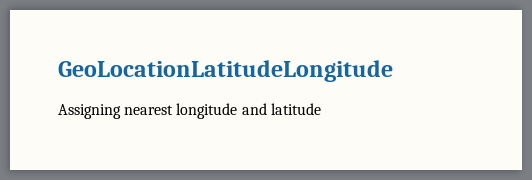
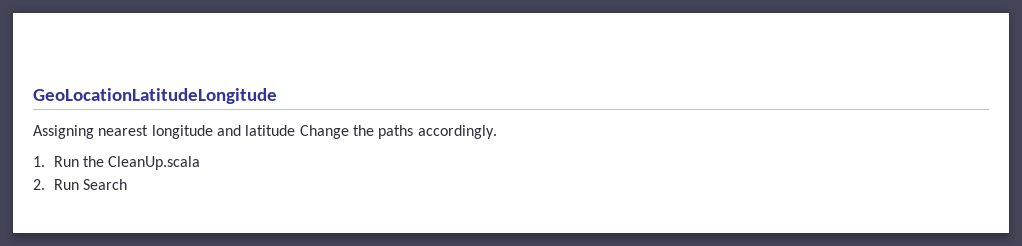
- Assigning nearest longitude and latitude
+ Assigning nearest longitude and latitude Change the paths accordingly.
+ 1. Run the CleanUp.scala
+ 2. Run Search

